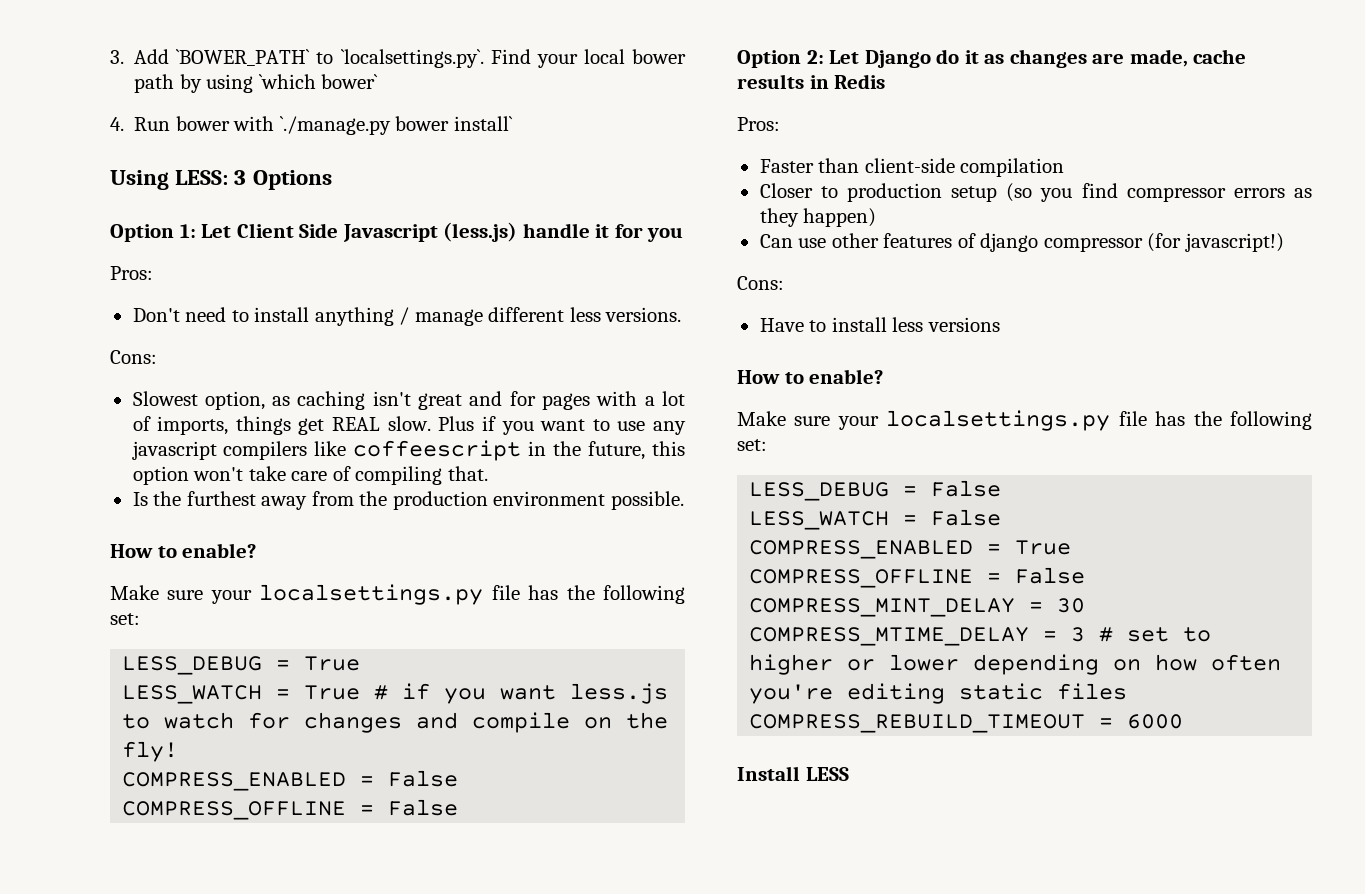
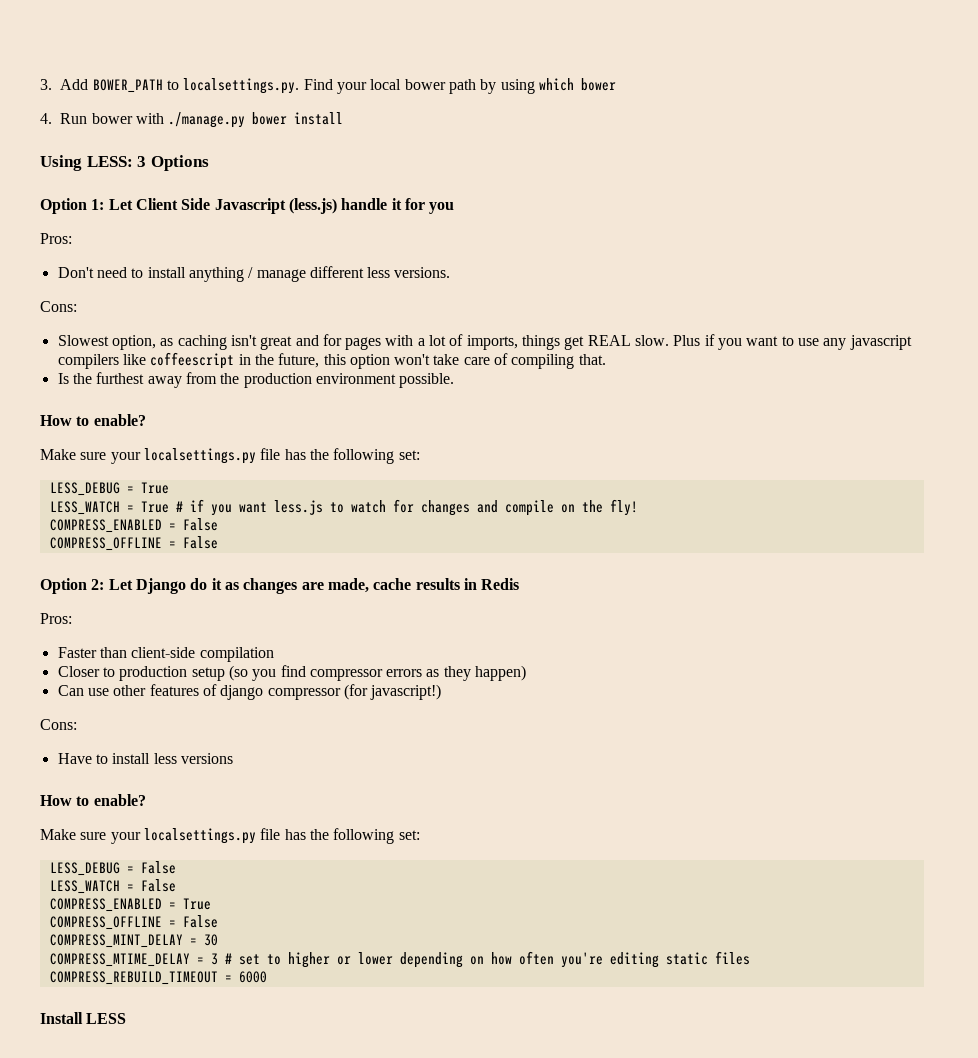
- 3. Add `BOWER_PATH` to `localsettings.py`. Find your local bower path by using `which bower`
+ 3. Add BOWER_PATH to localsettings.py. Find your local bower path by using which bower
- 4. Run bower with `./manage.py bower install`
+ 4. Run bower with ./manage.py bower install

